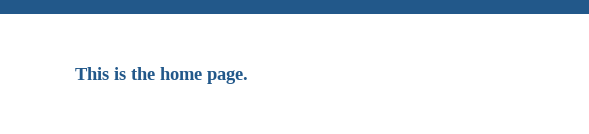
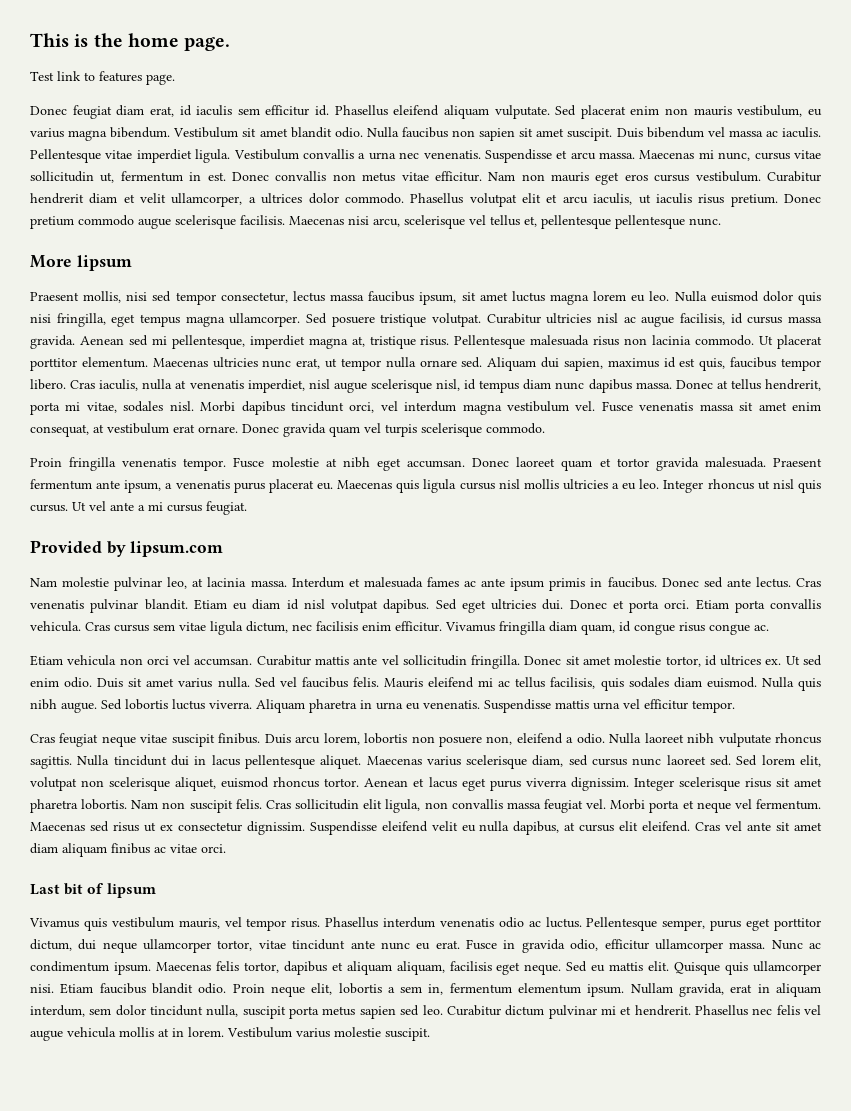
+ Test link to features page.
+ Donec feugiat diam erat, id iaculis sem efficitur id. Phasellus eleifend aliquam vulputate. Sed placerat enim non mauris vestibulum, eu varius magna bibendum. Vestibulum sit amet blandit odio. Nulla faucibus non sapien sit amet suscipit. Duis bibendum vel massa ac iaculis. Pellentesque vitae imperdiet ligula. Vestibulum convallis a urna nec venenatis. Suspendisse et arcu massa. Maecenas mi nunc, cursus vitae sollicitudin ut, fermentum in est. Donec convallis non metus vitae efficitur. Nam non mauris eget eros cursus vestibulum. Curabitur hendrerit diam et velit ullamcorper, a ultrices dolor commodo. Phasellus volutpat elit et arcu iaculis, ut iaculis risus pretium. Donec pretium commodo augue scelerisque facilisis. Maecenas nisi arcu, scelerisque vel tellus et, pellentesque pellentesque nunc.
+ More lipsum
+ Praesent mollis, nisi sed tempor consectetur, lectus massa faucibus ipsum, sit amet luctus magna lorem eu leo. Nulla euismod dolor quis nisi fringilla, eget tempus magna ullamcorper. Sed posuere tristique volutpat. Curabitur ultricies nisl ac augue facilisis, id cursus massa gravida. Aenean sed mi pellentesque, imperdiet magna at, tristique risus. Pellentesque malesuada risus non lacinia commodo. Ut placerat porttitor elementum. Maecenas ultricies nunc erat, ut tempor nulla ornare sed. Aliquam dui sapien, maximus id est quis, faucibus tempor libero. Cras iaculis, nulla at venenatis imperdiet, nisl augue scelerisque nisl, id tempus diam nunc dapibus massa. Donec at tellus hendrerit, porta mi vitae, sodales nisl. Morbi dapibus tincidunt orci, vel interdum magna vestibulum vel. Fusce venenatis massa sit amet enim consequat, at vestibulum erat ornare. Donec gravida quam vel turpis scelerisque commodo.
+ Proin fringilla venenatis tempor. Fusce molestie at nibh eget accumsan. Donec laoreet quam et tortor gravida malesuada. Praesent fermentum ante ipsum, a venenatis purus placerat eu. Maecenas quis ligula cursus nisl mollis ultricies a eu leo. Integer rhoncus ut nisl quis cursus. Ut vel ante a mi cursus feugiat.
+ Provided by lipsum.com
+ Nam molestie pulvinar leo, at lacinia massa. Interdum et malesuada fames ac ante ipsum primis in faucibus. Donec sed ante lectus. Cras venenatis pulvinar blandit. Etiam eu diam id nisl volutpat dapibus. Sed eget ultricies dui. Donec et porta orci. Etiam porta convallis vehicula. Cras cursus sem vitae ligula dictum, nec facilisis enim efficitur. Vivamus fringilla diam quam, id congue risus congue ac.
+ Etiam vehicula non orci vel accumsan. Curabitur mattis ante vel sollicitudin fringilla. Donec sit amet molestie tortor, id ultrices ex. Ut sed enim odio. Duis sit amet varius nulla. Sed vel faucibus felis. Mauris eleifend mi ac tellus facilisis, quis sodales diam euismod. Nulla quis nibh augue. Sed lobortis luctus viverra. Aliquam pharetra in urna eu venenatis. Suspendisse mattis urna vel efficitur tempor.
+ Cras feugiat neque vitae suscipit finibus. Duis arcu lorem, lobortis non posuere non, eleifend a odio. Nulla laoreet nibh vulputate rhoncus sagittis. Nulla tincidunt dui in lacus pellentesque aliquet. Maecenas varius scelerisque diam, sed cursus nunc laoreet sed. Sed lorem elit, volutpat non scelerisque aliquet, euismod rhoncus tortor. Aenean et lacus eget purus viverra dignissim. Integer scelerisque risus sit amet pharetra lobortis. Nam non suscipit felis. Cras sollicitudin elit ligula, non convallis massa feugiat vel. Morbi porta et neque vel fermentum. Maecenas sed risus ut ex consectetur dignissim. Suspendisse eleifend velit eu nulla dapibus, at cursus elit eleifend. Cras vel ante sit amet diam aliquam finibus ac vitae orci.
+ Last bit of lipsum
+ Vivamus quis vestibulum mauris, vel tempor risus. Phasellus interdum venenatis odio ac luctus. Pellentesque semper, purus eget porttitor dictum, dui neque ullamcorper tortor, vitae tincidunt ante nunc eu erat. Fusce in gravida odio, efficitur ullamcorper massa. Nunc ac condimentum ipsum. Maecenas felis tortor, dapibus et aliquam aliquam, facilisis eget neque. Sed eu mattis elit. Quisque quis ullamcorper nisi. Etiam faucibus blandit odio. Proin neque elit, lobortis a sem in, fermentum elementum ipsum. Nullam gravida, erat in aliquam interdum, sem dolor tincidunt nulla, suscipit porta metus sapien sed leo. Curabitur dictum pulvinar mi et hendrerit. Phasellus nec felis vel augue vehicula mollis at in lorem. Vestibulum varius molestie suscipit.

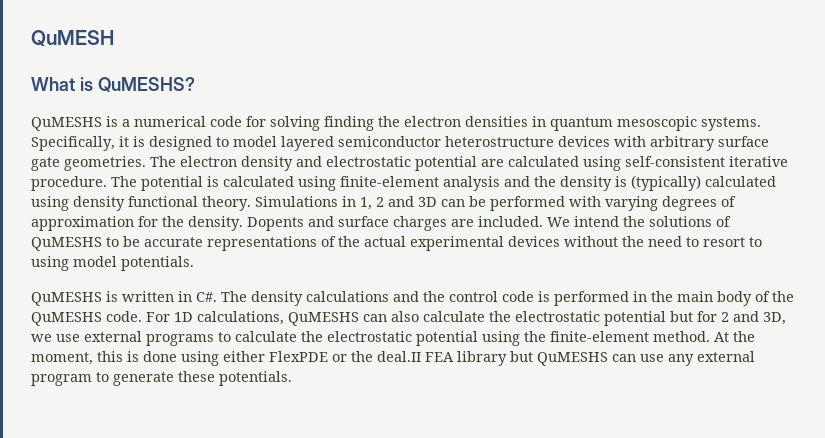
- This is the home page.
- Test link to features page.
- Donec feugiat diam erat, id iaculis sem efficitur id. Phasellus eleifend aliquam vulputate. Sed placerat enim non mauris vestibulum, eu varius magna bibendum. Vestibulum sit amet blandit odio. Nulla faucibus non sapien sit amet suscipit. Duis bibendum vel massa ac iaculis. Pellentesque vitae imperdiet ligula. Vestibulum convallis a urna nec venenatis. Suspendisse et arcu massa. Maecenas mi nunc, cursus vitae sollicitudin ut, fermentum in est. Donec convallis non metus vitae efficitur. Nam non mauris eget eros cursus vestibulum. Curabitur hendrerit diam et velit ullamcorper, a ultrices dolor commodo. Phasellus volutpat elit et arcu iaculis, ut iaculis risus pretium. Donec pretium commodo augue scelerisque facilisis. Maecenas nisi arcu, scelerisque vel tellus et, pellentesque pellentesque nunc.
- More lipsum
- Praesent mollis, nisi sed tempor consectetur, lectus massa faucibus ipsum, sit amet luctus magna lorem eu leo. Nulla euismod dolor quis nisi fringilla, eget tempus magna ullamcorper. Sed posuere tristique volutpat. Curabitur ultricies nisl ac augue facilisis, id cursus massa gravida. Aenean sed mi pellentesque, imperdiet magna at, tristique risus. Pellentesque malesuada risus non lacinia commodo. Ut placerat porttitor elementum. Maecenas ultricies nunc erat, ut tempor nulla ornare sed. Aliquam dui sapien, maximus id est quis, faucibus tempor libero. Cras iaculis, nulla at venenatis imperdiet, nisl augue scelerisque nisl, id tempus diam nunc dapibus massa. Donec at tellus hendrerit, porta mi vitae, sodales nisl. Morbi dapibus tincidunt orci, vel interdum magna vestibulum vel. Fusce venenatis massa sit amet enim consequat, at vestibulum erat ornare. Donec gravida quam vel turpis scelerisque commodo.
- Proin fringilla venenatis tempor. Fusce molestie at nibh eget accumsan. Donec laoreet quam et tortor gravida malesuada. Praesent fermentum ante ipsum, a venenatis purus placerat eu. Maecenas quis ligula cursus nisl mollis ultricies a eu leo. Integer rhoncus ut nisl quis cursus. Ut vel ante a mi cursus feugiat.
- Provided by lipsum.com
- Nam molestie pulvinar leo, at lacinia massa. Interdum et malesuada fames ac ante ipsum primis in faucibus. Donec sed ante lectus. Cras venenatis pulvinar blandit. Etiam eu diam id nisl volutpat dapibus. Sed eget ultricies dui. Donec et porta orci. Etiam porta convallis vehicula. Cras cursus sem vitae ligula dictum, nec facilisis enim efficitur. Vivamus fringilla diam quam, id congue risus congue ac.
- Etiam vehicula non orci vel accumsan. Curabitur mattis ante vel sollicitudin fringilla. Donec sit amet molestie tortor, id ultrices ex. Ut sed enim odio. Duis sit amet varius nulla. Sed vel faucibus felis. Mauris eleifend mi ac tellus facilisis, quis sodales diam euismod. Nulla quis nibh augue. Sed lobortis luctus viverra. Aliquam pharetra in urna eu venenatis. Suspendisse mattis urna vel efficitur tempor.
- Cras feugiat neque vitae suscipit finibus. Duis arcu lorem, lobortis non posuere non, eleifend a odio. Nulla laoreet nibh vulputate rhoncus sagittis. Nulla tincidunt dui in lacus pellentesque aliquet. Maecenas varius scelerisque diam, sed cursus nunc laoreet sed. Sed lorem elit, volutpat non scelerisque aliquet, euismod rhoncus tortor. Aenean et lacus eget purus viverra dignissim. Integer scelerisque risus sit amet pharetra lobortis. Nam non suscipit felis. Cras sollicitudin elit ligula, non convallis massa feugiat vel. Morbi porta et neque vel fermentum. Maecenas sed risus ut ex consectetur dignissim. Suspendisse eleifend velit eu nulla dapibus, at cursus elit eleifend. Cras vel ante sit amet diam aliquam finibus ac vitae orci.
- Last bit of lipsum
- Vivamus quis vestibulum mauris, vel tempor risus. Phasellus interdum venenatis odio ac luctus. Pellentesque semper, purus eget porttitor dictum, dui neque ullamcorper tortor, vitae tincidunt ante nunc eu erat. Fusce in gravida odio, efficitur ullamcorper massa. Nunc ac condimentum ipsum. Maecenas felis tortor, dapibus et aliquam aliquam, facilisis eget neque. Sed eu mattis elit. Quisque quis ullamcorper nisi. Etiam faucibus blandit odio. Proin neque elit, lobortis a sem in, fermentum elementum ipsum. Nullam gravida, erat in aliquam interdum, sem dolor tincidunt nulla, suscipit porta metus sapien sed leo. Curabitur dictum pulvinar mi et hendrerit. Phasellus nec felis vel augue vehicula mollis at in lorem. Vestibulum varius molestie suscipit.
+ QuMESH
+ What is QuMESHS?
+ QuMESHS is a numerical code for solving finding the electron densities in quantum mesoscopic systems. Specifically, it is designed to model layered semiconductor heterostructure devices with arbitrary surface gate geometries. The electron density and electrostatic potential are calculated using self-consistent iterative procedure. The potential is calculated using finite-element analysis and the density is (typically) calculated using density functional theory. Simulations in 1, 2 and 3D can be performed with varying degrees of approximation for the density. Dopents and surface charges are included. We intend the solutions of QuMESHS to be accurate representations of the actual experimental devices without the need to resort to using model potentials.
+ QuMESHS is written in C#. The density calculations and the control code is performed in the main body of the QuMESHS code. For 1D calculations, QuMESHS can also calculate the electrostatic potential but for 2 and 3D, we use external programs to calculate the electrostatic potential using the finite-element method. At the moment, this is done using either FlexPDE or the deal.II FEA library but QuMESHS can use any external program to generate these potentials.

